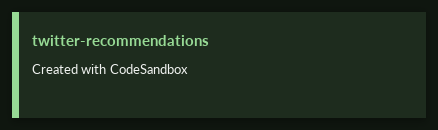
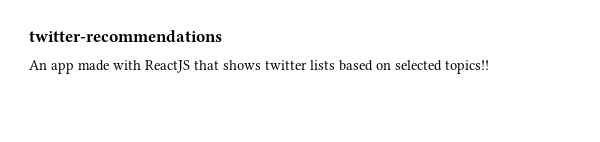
- Created with CodeSandbox
+ An app made with ReactJS that shows twitter lists based on selected topics!!

